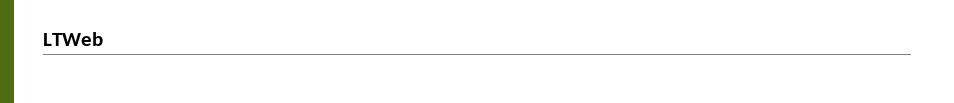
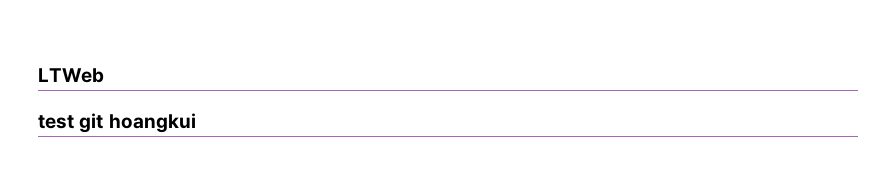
+ test git hoangkui

